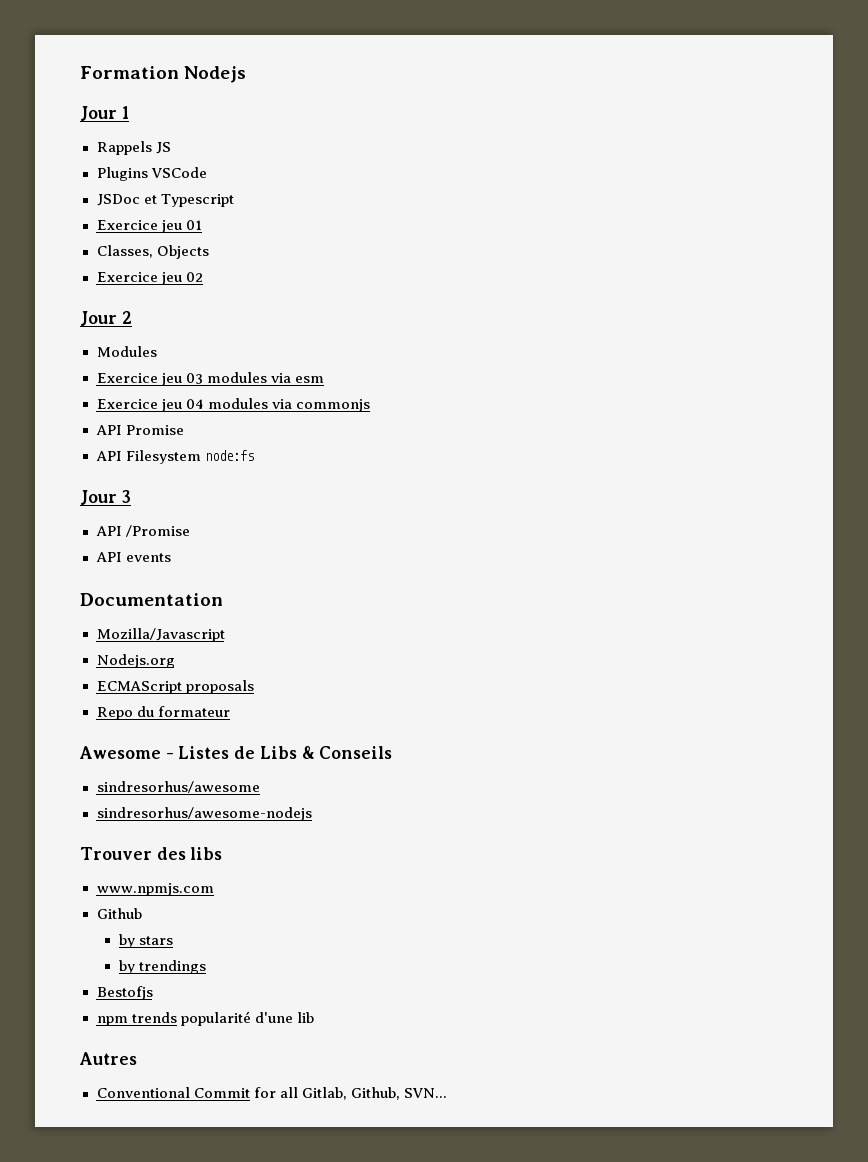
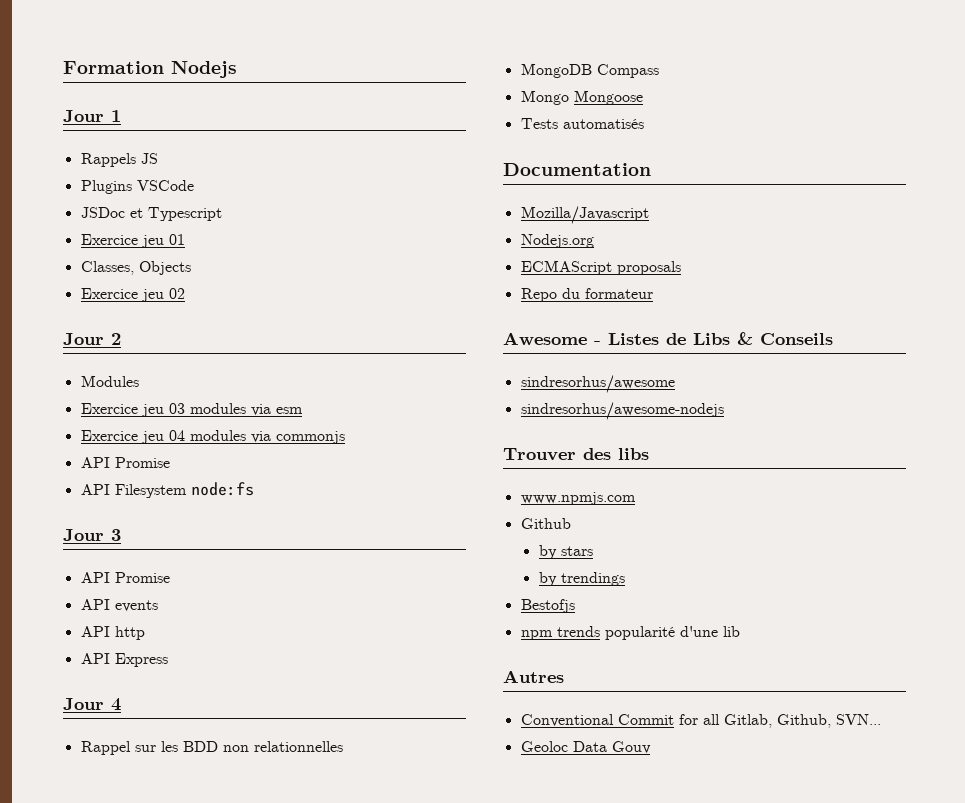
  Jour 3
- API /Promise
+ API Promise
+ API http
+ API Express
+ Jour 4
+ Rappel sur les BDD non relationnelles
+ MongoDB Compass
+ Mongo Mongoose
+ Tests automatisés
+ Geoloc Data Gouv

